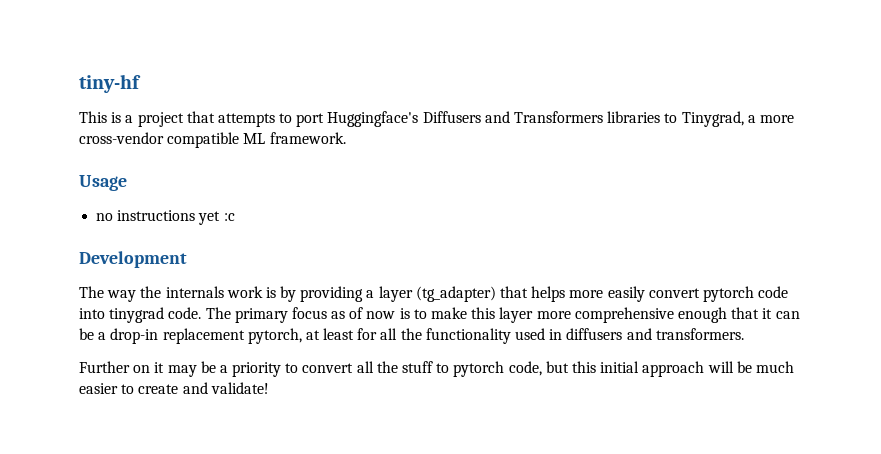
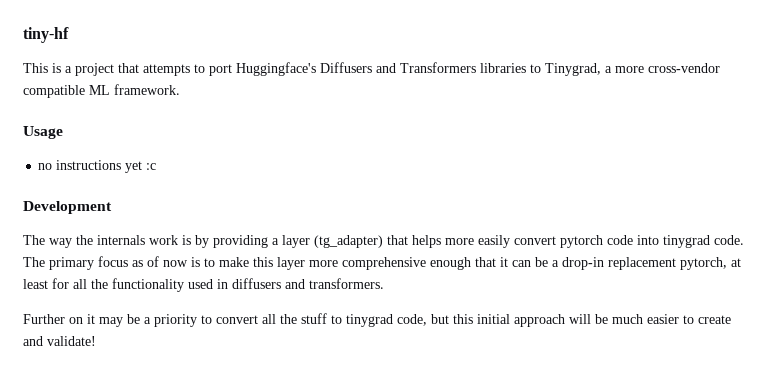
- Further on it may be a priority to convert all the stuff to pytorch code, but this initial approach will be much easier to create and validate!
+ Further on it may be a priority to convert all the stuff to tinygrad code, but this initial approach will be much easier to create and validate!

